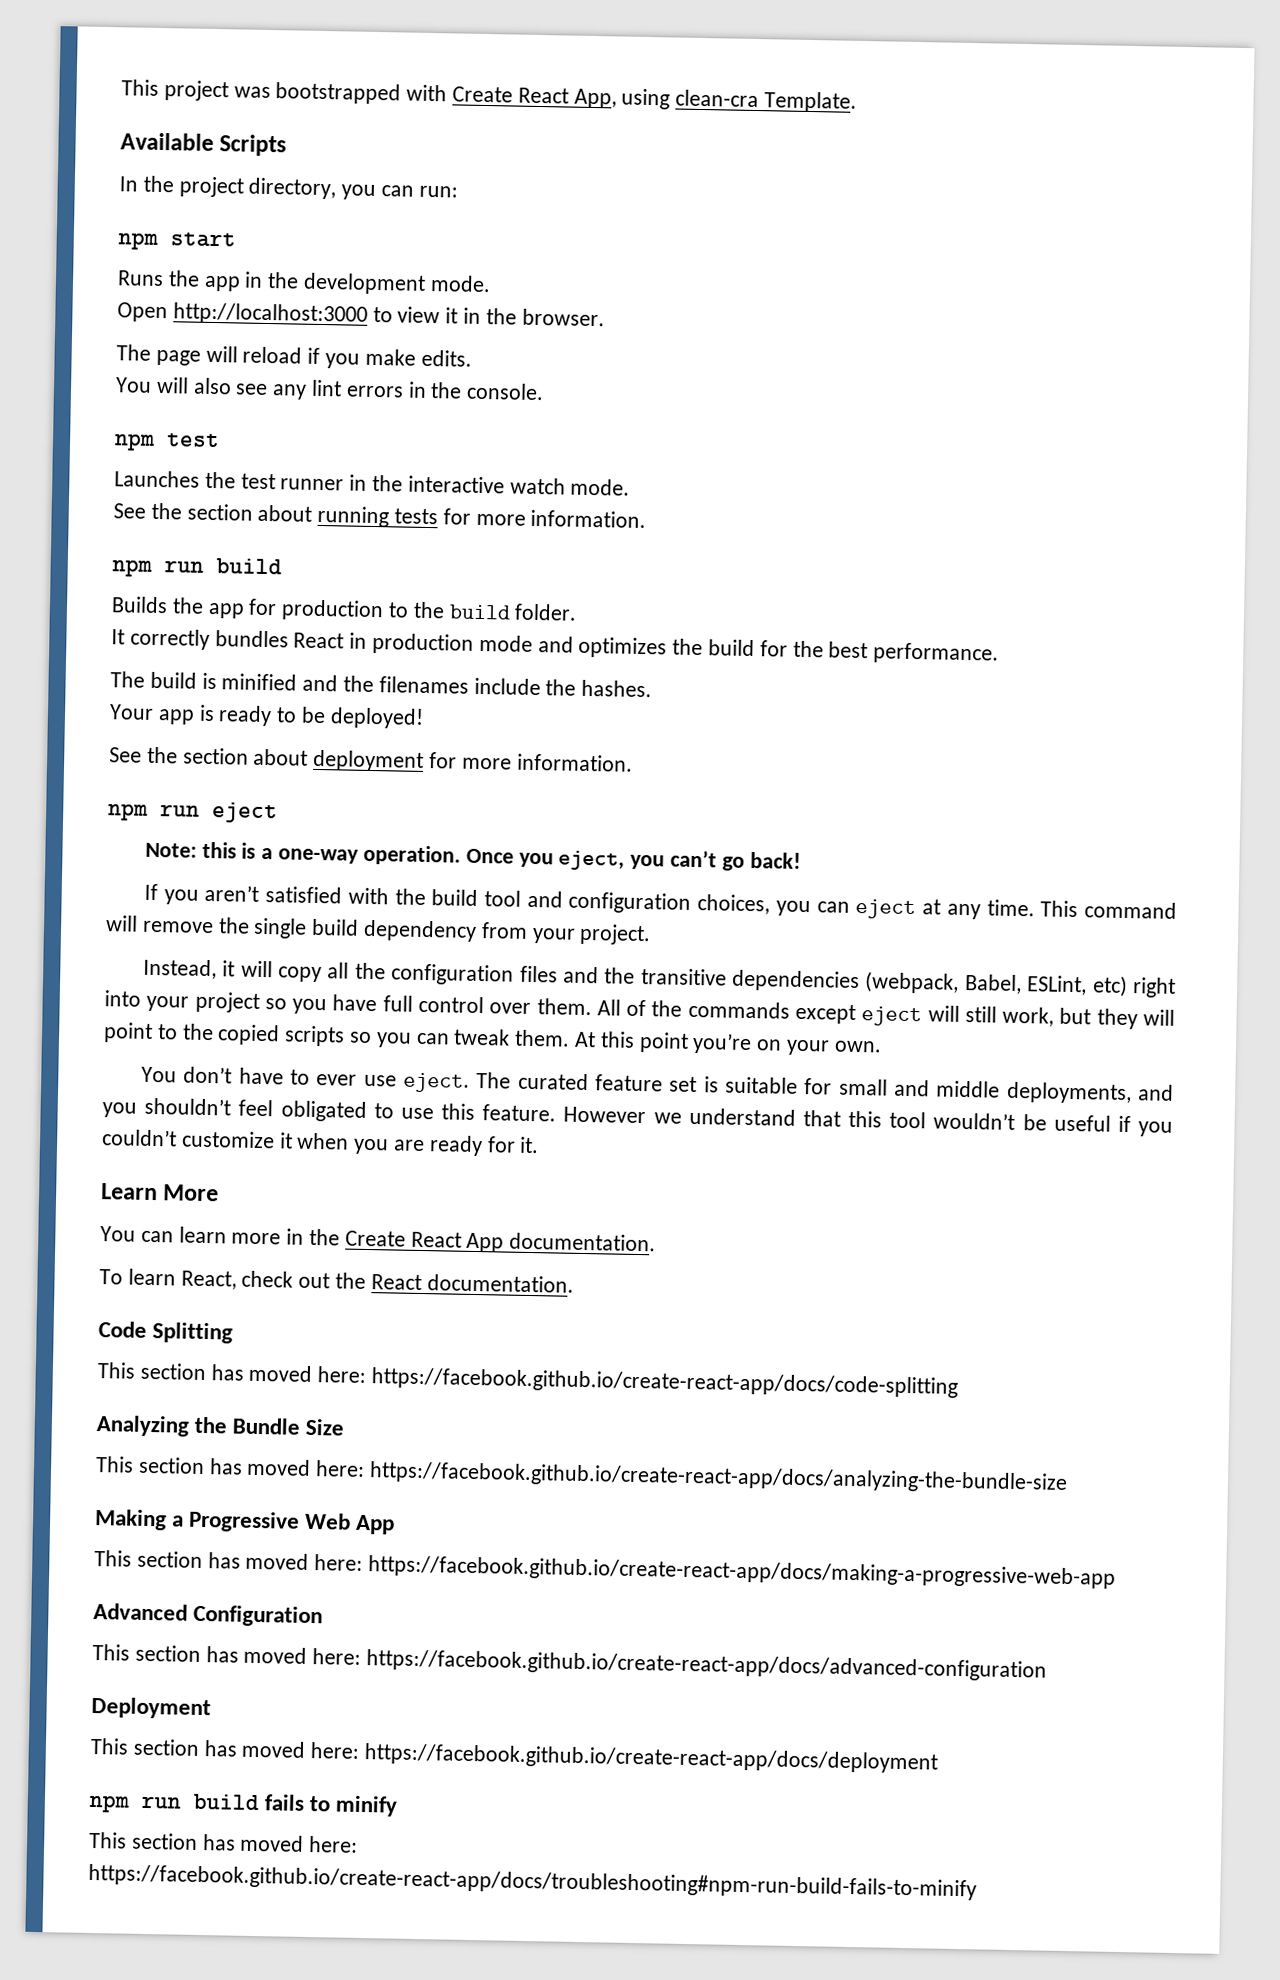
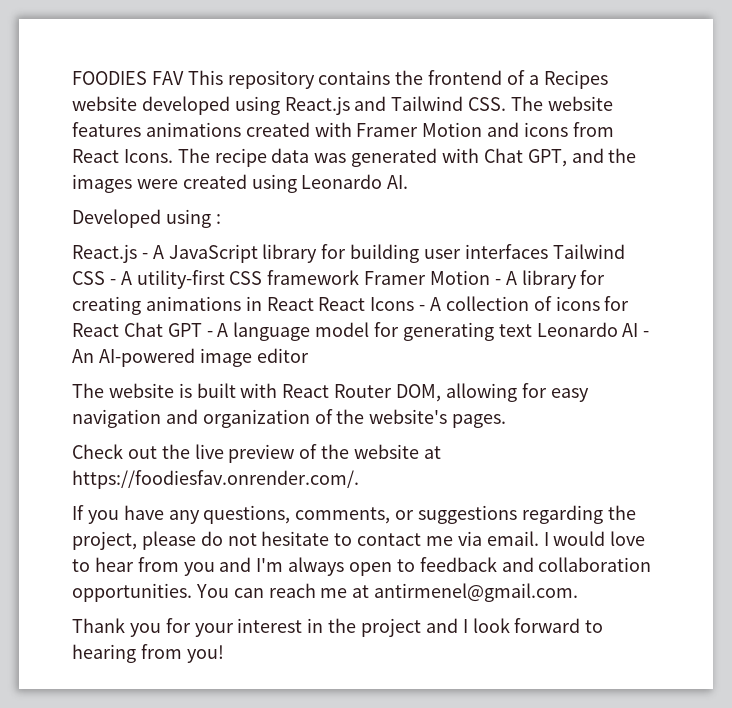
- This project was bootstrapped with Create React App, using clean-cra Template.
- Available Scripts
- In the project directory, you can run:
- npm start
- Runs the app in the development mode.
- Open http://localhost:3000 to view it in the browser.
- The page will reload if you make edits.
- You will also see any lint errors in the console.
- npm test
- Launches the test runner in the interactive watch mode.
- See the section about running tests for more information.
- npm run build
- Builds the app for production to the build folder.
- It correctly bundles React in production mode and optimizes the build for the best performance.
- The build is minified and the filenames include the hashes.
- Your app is ready to be deployed!
- See the section about deployment for more information.
- npm run eject
- Note: this is a one-way operation. Once you eject, you can’t go back!
- If you aren’t satisfied with the build tool and configuration choices, you can eject at any time. This command will remove the single build dependency from your project.
- Instead, it will copy all the configuration files and the transitive dependencies (webpack, Babel, ESLint, etc) right into your project so you have full control over them. All of the commands except eject will still work, but they will point to the copied scripts so you can tweak them. At this point you’re on your own.
- You don’t have to ever use eject. The curated feature set is suitable for small and middle deployments, and you shouldn’t feel obligated to use this feature. However we understand that this tool wouldn’t be useful if you couldn’t customize it when you are ready for it.
- Learn More
- You can learn more in the Create React App documentation.
- To learn React, check out the React documentation.
- Code Splitting
- This section has moved here: https://facebook.github.io/create-react-app/docs/code-splitting
- Analyzing the Bundle Size
- This section has moved here: https://facebook.github.io/create-react-app/docs/analyzing-the-bundle-size
- Making a Progressive Web App
- This section has moved here: https://facebook.github.io/create-react-app/docs/making-a-progressive-web-app
- Advanced Configuration
- This section has moved here: https://facebook.github.io/create-react-app/docs/advanced-configuration
- Deployment
- This section has moved here: https://facebook.github.io/create-react-app/docs/deployment
- npm run build fails to minify
- This section has moved here: https://facebook.github.io/create-react-app/docs/troubleshooting#npm-run-build-fails-to-minify
+ FOODIES FAV This repository contains the frontend of a Recipes website developed using React.js and Tailwind CSS. The website features animations created with Framer Motion and icons from React Icons. The recipe data was generated with Chat GPT, and the images were created using Leonardo AI.
+ Developed using :
+ React.js - A JavaScript library for building user interfaces Tailwind CSS - A utility-first CSS framework Framer Motion - A library for creating animations in React React Icons - A collection of icons for React Chat GPT - A language model for generating text Leonardo AI - An AI-powered image editor
+ The website is built with React Router DOM, allowing for easy navigation and organization of the website's pages.
+ Check out the live preview of the website at https://foodiesfav.onrender.com/.
+ If you have any questions, comments, or suggestions regarding the project, please do not hesitate to contact me via email. I would love to hear from you and I'm always open to feedback and collaboration opportunities. You can reach me at antirmenel@gmail.com.
+ Thank you for your interest in the project and I look forward to hearing from you!

